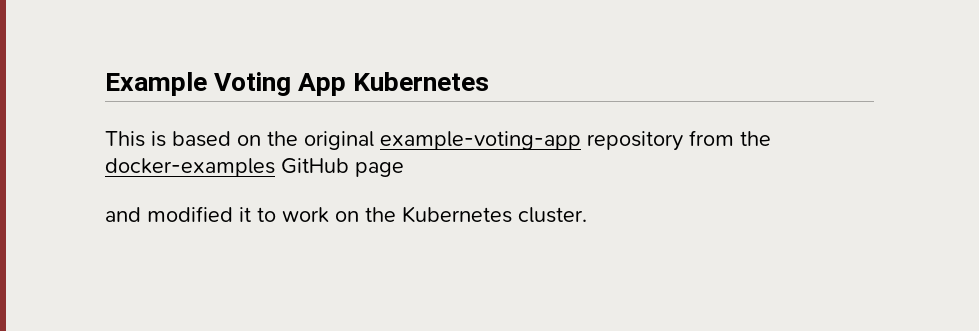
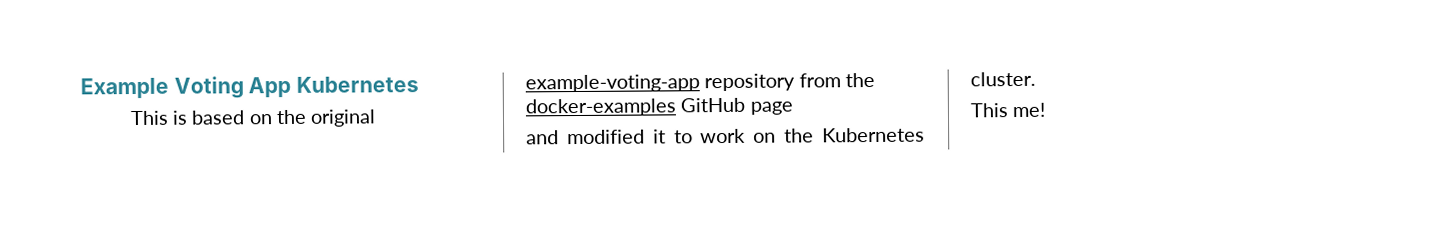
+ This me!

